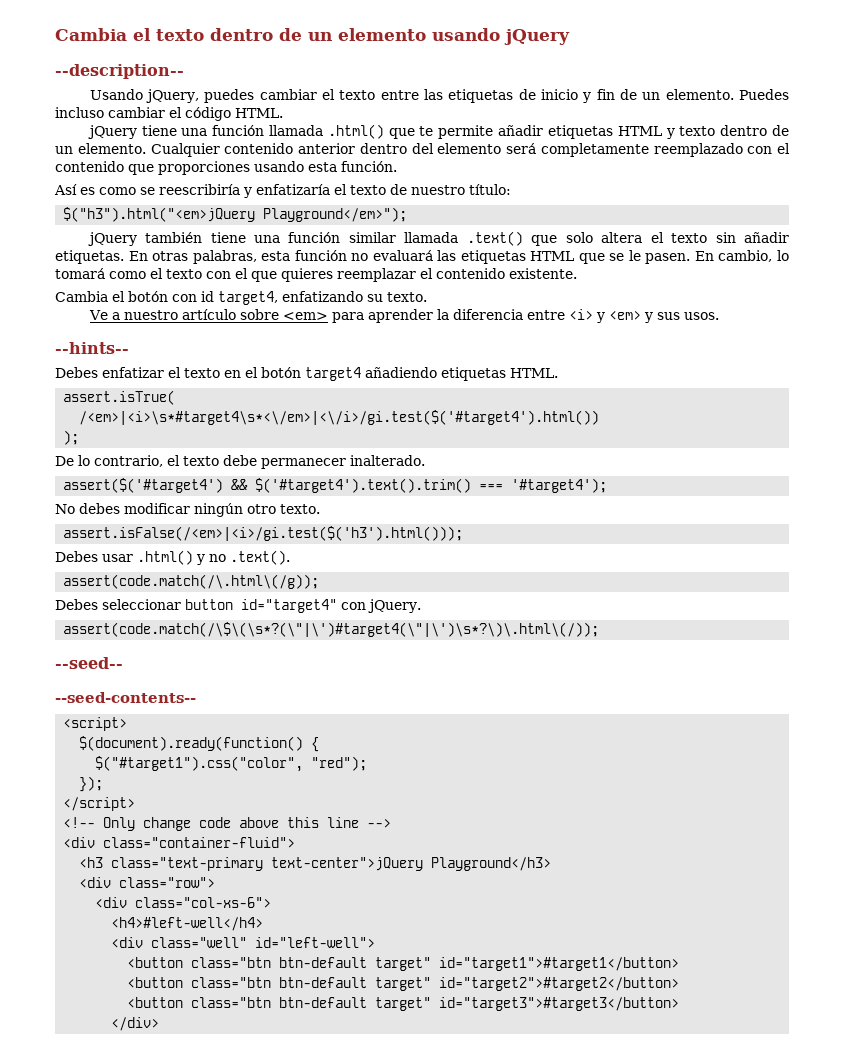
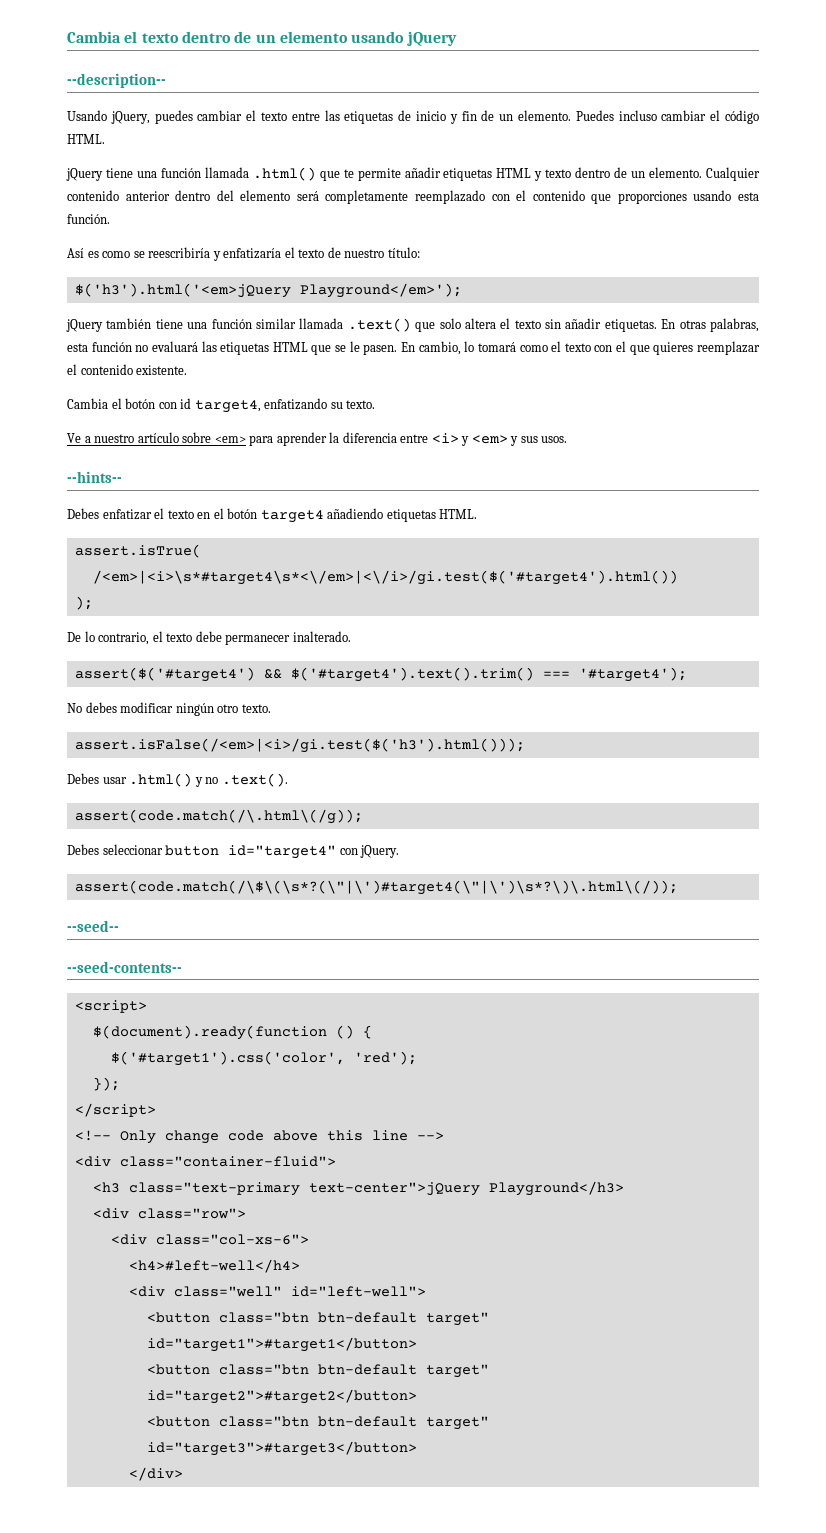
- $("h3").html("<em>jQuery Playground</em>");
+ $('h3').html('<em>jQuery Playground</em>');
- $(document).ready(function() {
+ $(document).ready(function () {
- $("#target1").css("color", "red");
+ $('#target1').css('color', 'red');

